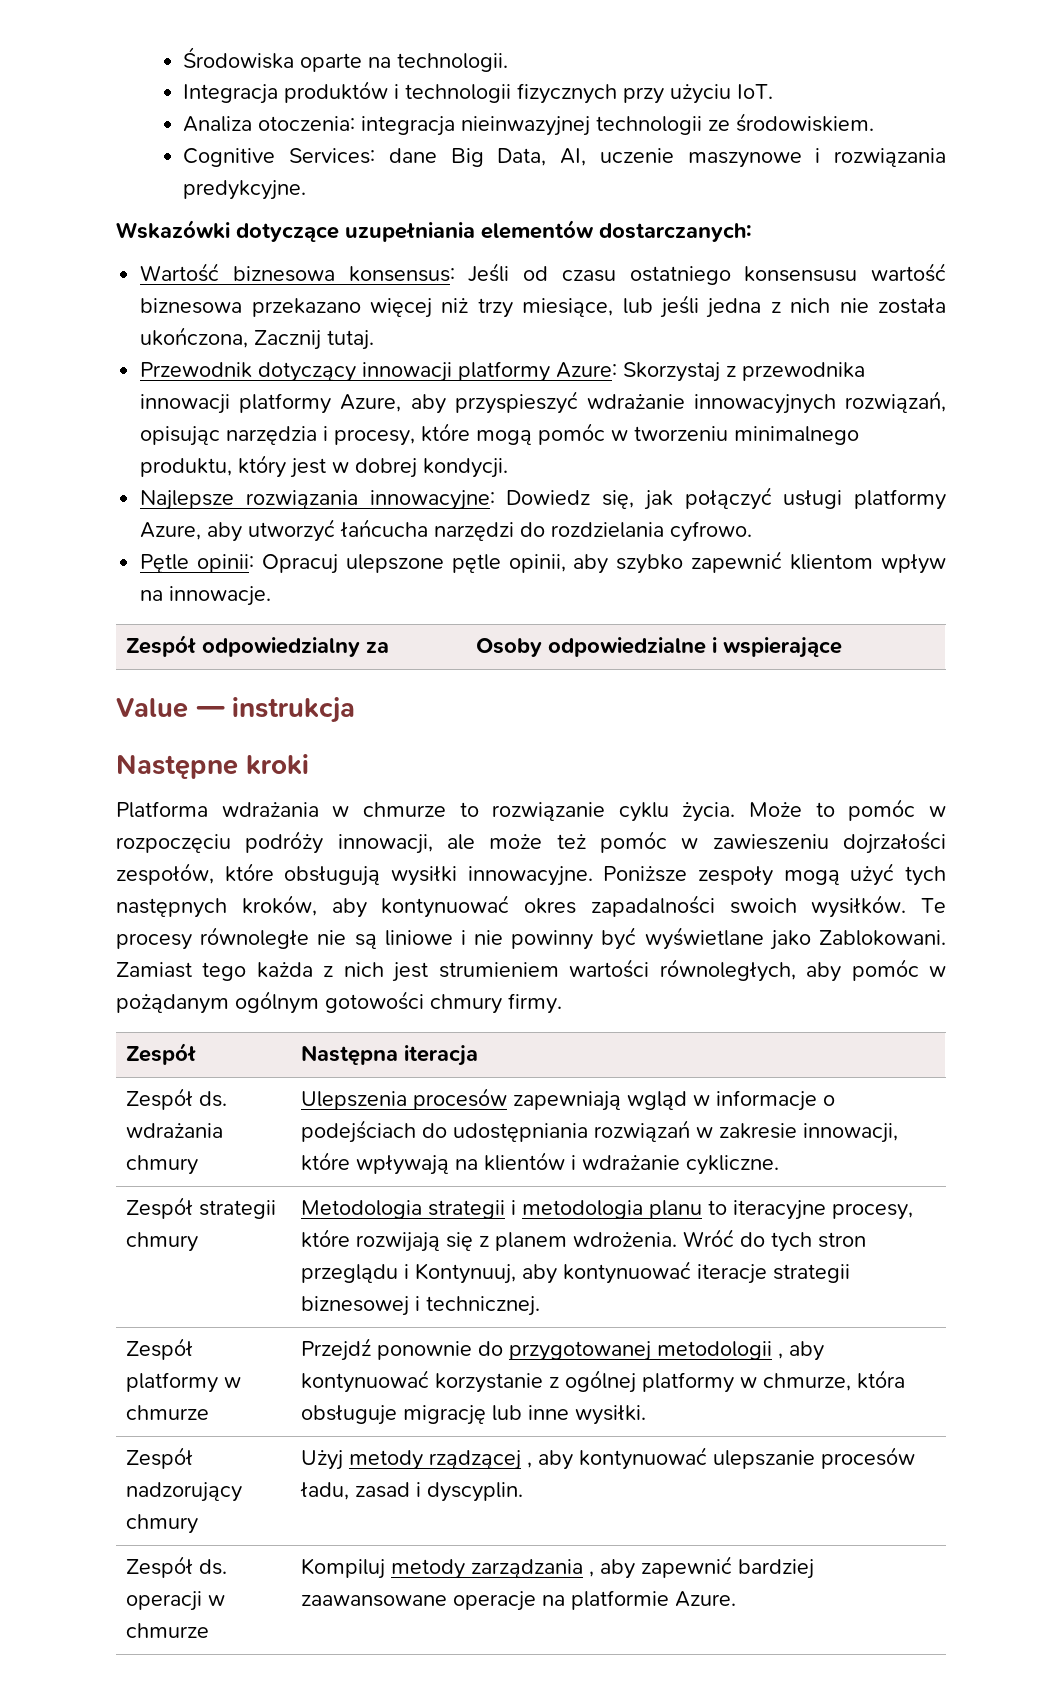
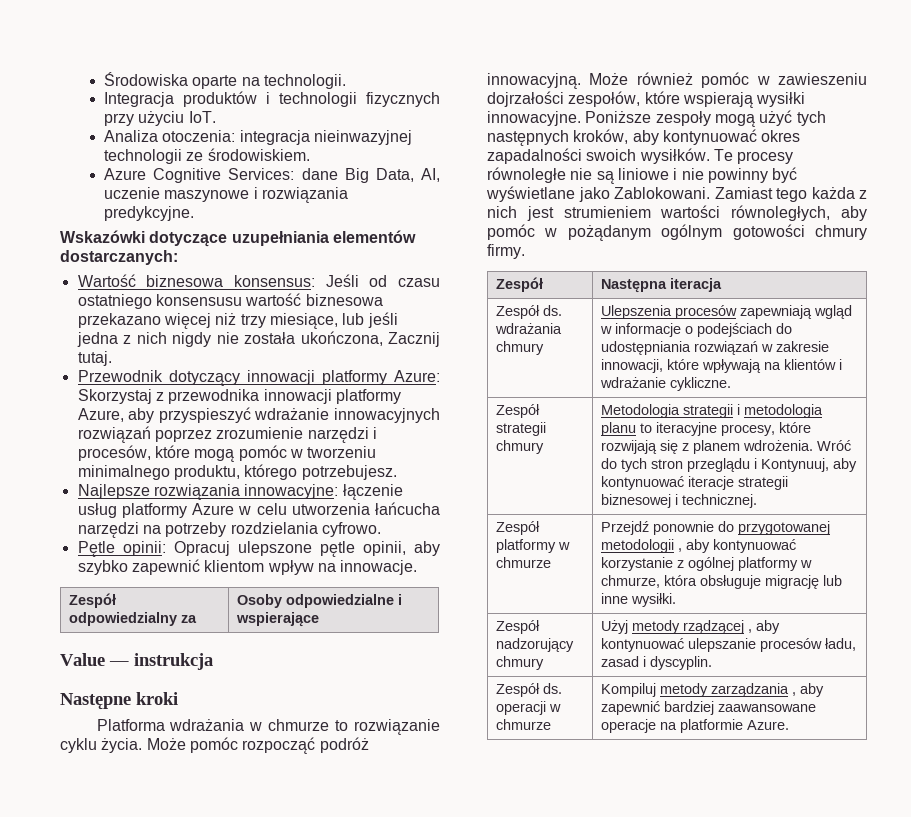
- Cognitive Services: dane Big Data, AI, uczenie maszynowe i rozwiązania predykcyjne.
+ Azure Cognitive Services: dane Big Data, AI, uczenie maszynowe i rozwiązania predykcyjne.
- Wartość biznesowa konsensus: Jeśli od czasu ostatniego konsensusu wartość biznesowa przekazano więcej niż trzy miesiące, lub jeśli jedna z nich nie została ukończona, Zacznij tutaj.
+ Wartość biznesowa konsensus: Jeśli od czasu ostatniego konsensusu wartość biznesowa przekazano więcej niż trzy miesiące, lub jeśli jedna z nich nigdy nie została ukończona, Zacznij tutaj.
- Przewodnik dotyczący innowacji platformy Azure: Skorzystaj z przewodnika innowacji platformy Azure, aby przyspieszyć wdrażanie innowacyjnych rozwiązań, opisując narzędzia i procesy, które mogą pomóc w tworzeniu minimalnego produktu, który jest w dobrej kondycji.
- Najlepsze rozwiązania innowacyjne: Dowiedz się, jak połączyć usługi platformy Azure, aby utworzyć łańcucha narzędzi do rozdzielania cyfrowo.
+ Przewodnik dotyczący innowacji platformy Azure: Skorzystaj z przewodnika innowacji platformy Azure, aby przyspieszyć wdrażanie innowacyjnych rozwiązań poprzez zrozumienie narzędzi i procesów, które mogą pomóc w tworzeniu minimalnego produktu, którego potrzebujesz.
+ Najlepsze rozwiązania innowacyjne: łączenie usług platformy Azure w celu utworzenia łańcucha narzędzi na potrzeby rozdzielania cyfrowo.
- Może to pomóc w rozpoczęciu podróży innowacji, ale może też pomóc w zawieszeniu dojrzałości zespołów, które obsługują wysiłki innowacyjne.
+ Może pomóc rozpocząć podróż innowacyjną. Może również pomóc w zawieszeniu dojrzałości zespołów, które wspierają wysiłki innowacyjne.

